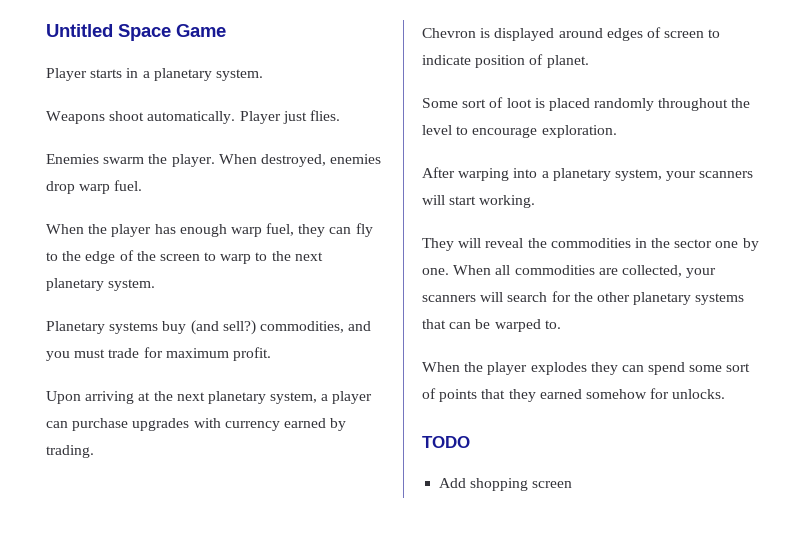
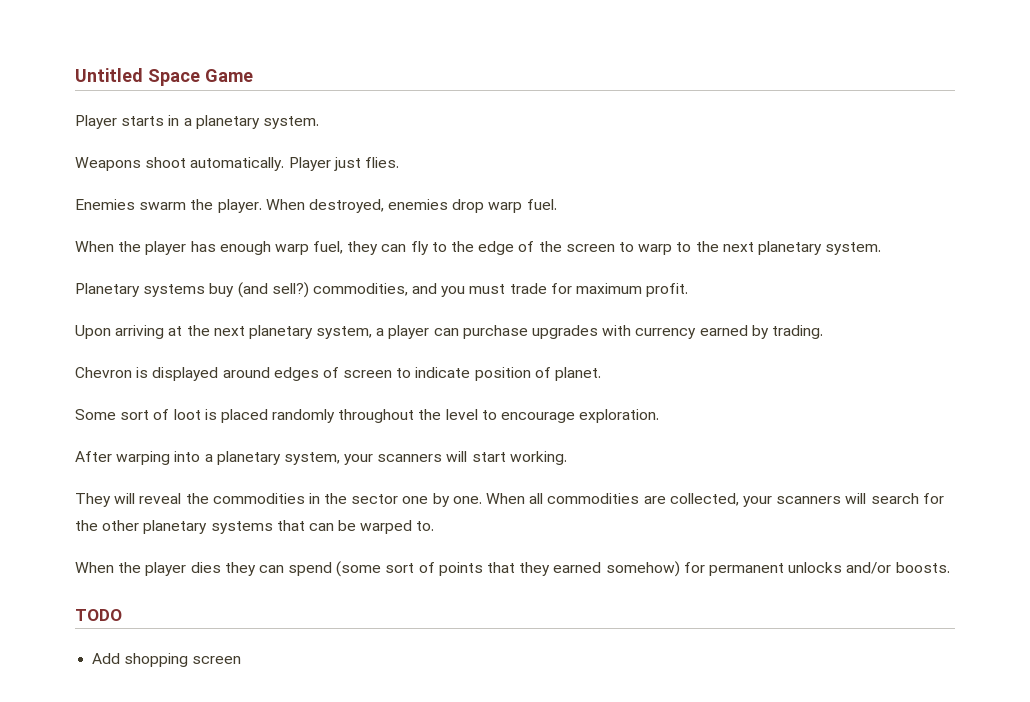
- When the player explodes they can spend some sort of points that they earned somehow for unlocks.
+ When the player dies they can spend (some sort of points that they earned somehow) for permanent unlocks and/or boosts.

